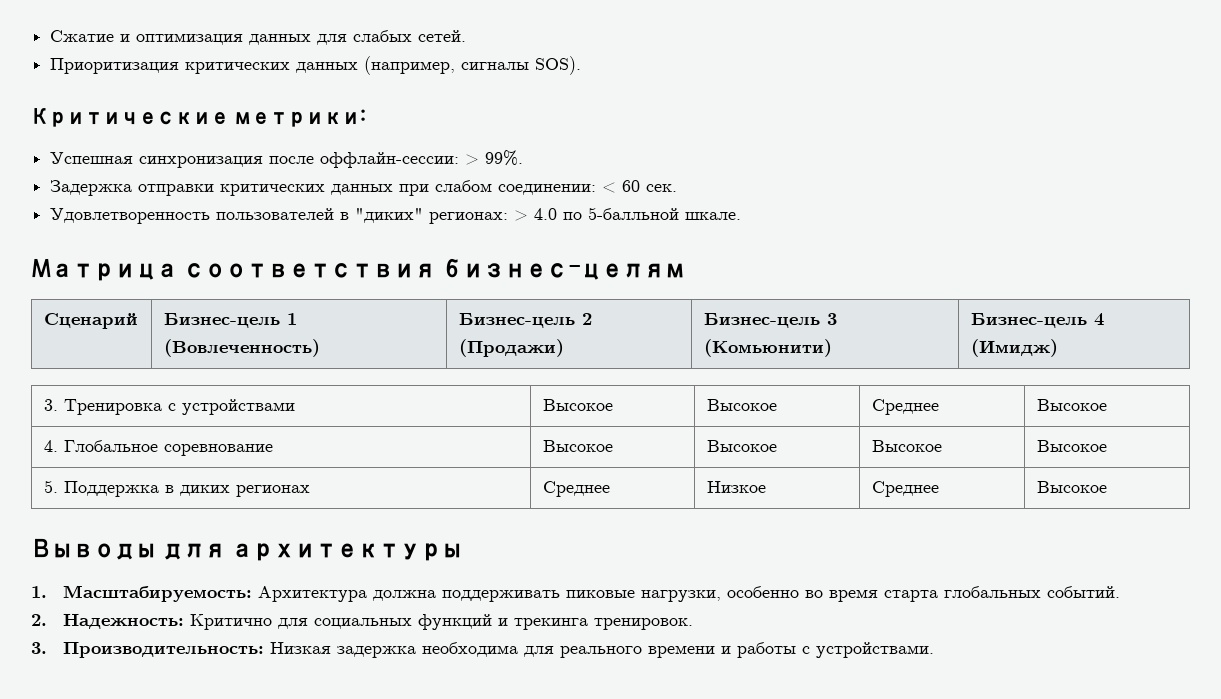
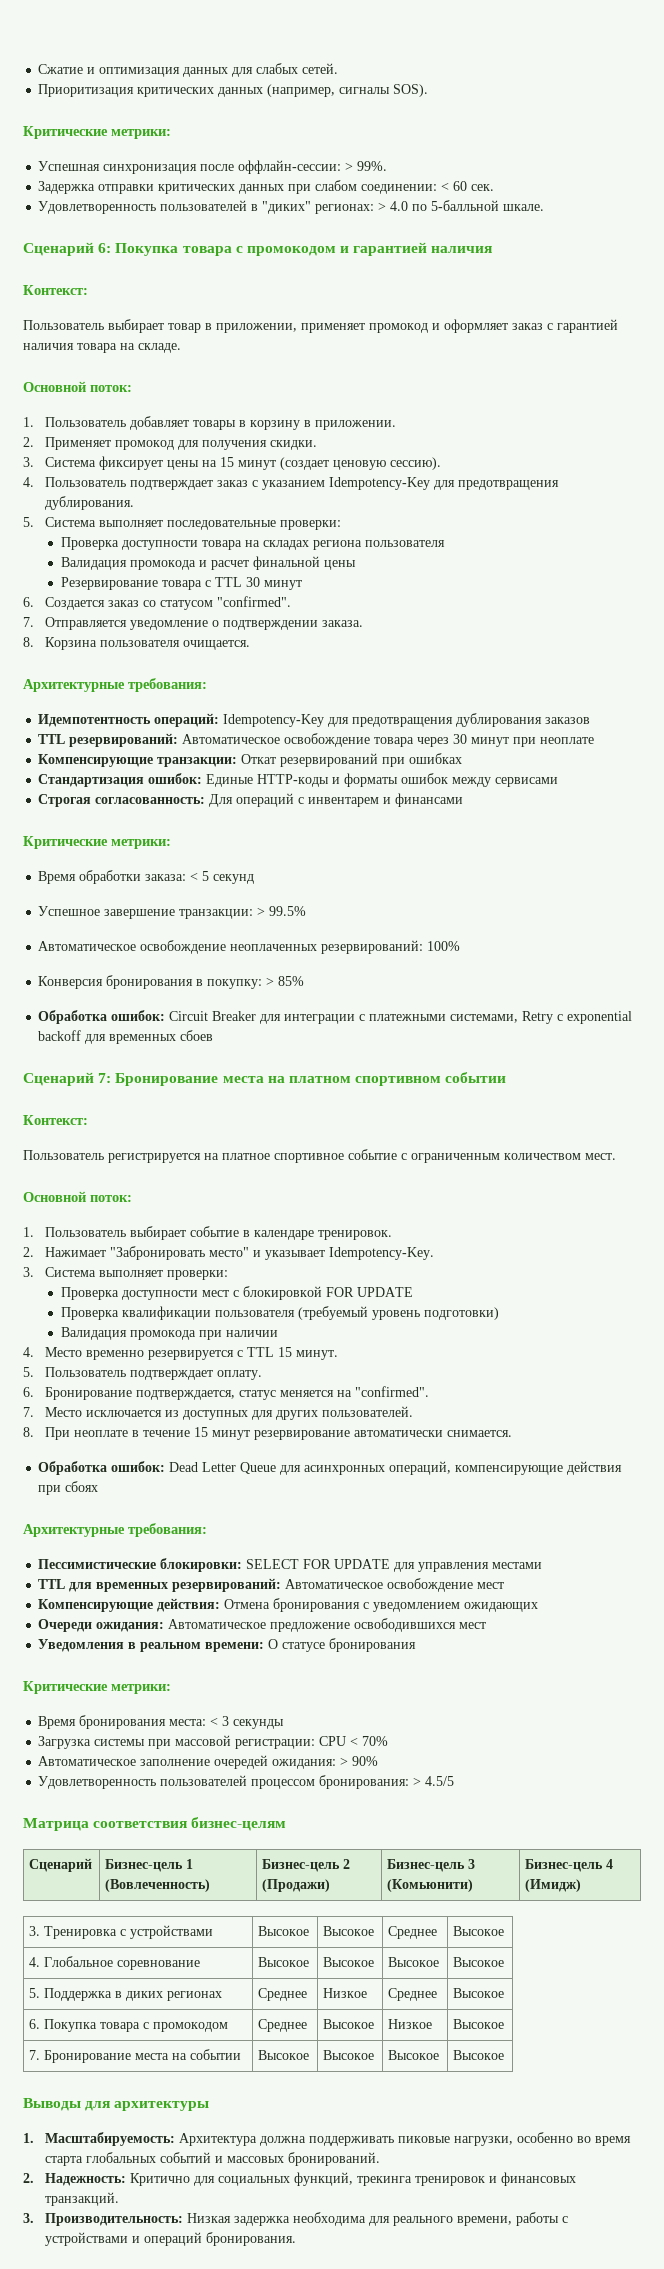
+ Сценарий 6: Покупка товара с промокодом и гарантией наличия
+ Контекст:
+ Пользователь выбирает товар в приложении, применяет промокод и оформляет заказ с гарантией наличия товара на складе.
+ Основной поток:
+ 1. Пользователь добавляет товары в корзину в приложении.
+ 2. Применяет промокод для получения скидки.
+ 3. Система фиксирует цены на 15 минут (создает ценовую сессию).
+ 4. Пользователь подтверждает заказ с указанием Idempotency-Key для предотвращения дублирования.
+ 5. Система выполняет последовательные проверки:
+ Проверка доступности товара на складах региона пользователя
+ Валидация промокода и расчет финальной цены
+ Резервирование товара с TTL 30 минут
+ 6. Создается заказ со статусом "confirmed".
+ 7. Отправляется уведомление о подтверждении заказа.
+ 8. Корзина пользователя очищается.
+ Архитектурные требования:
+ Идемпотентность операций: Idempotency-Key для предотвращения дублирования заказов
+ TTL резервирований: Автоматическое освобождение товара через 30 минут при неоплате
+ Компенсирующие транзакции: Откат резервирований при ошибках
+ Стандартизация ошибок: Единые HTTP-коды и форматы ошибок между сервисами
+ Строгая согласованность: Для операций с инвентарем и финансами
+ Критические метрики:
+ Время обработки заказа: < 5 секунд
+ Успешное завершение транзакции: > 99.5%
+ Автоматическое освобождение неоплаченных резервирований: 100%
+ Конверсия бронирования в покупку: > 85%
+ Обработка ошибок: Circuit Breaker для интеграции с платежными системами, Retry с exponential backoff для временных сбоев
+ Сценарий 7: Бронирование места на платном спортивном событии
+ Контекст:
+ Пользователь регистрируется на платное спортивное событие с ограниченным количеством мест.
+ Основной поток:
+ 1. Пользователь выбирает событие в календаре тренировок.
+ 2. Нажимает "Забронировать место" и указывает Idempotency-Key.
+ 3. Система выполняет проверки:
+ Проверка доступности мест с блокировкой FOR UPDATE
+ Проверка квалификации пользователя (требуемый уровень подготовки)
+ Валидация промокода при наличии
+ 4. Место временно резервируется с TTL 15 минут.
+ 5. Пользователь подтверждает оплату.
+ 6. Бронирование подтверждается, статус меняется на "confirmed".
+ 7. Место исключается из доступных для других пользователей.
+ 8. При неоплате в течение 15 минут резервирование автоматически снимается.
+ Обработка ошибок: Dead Letter Queue для асинхронных операций, компенсирующие действия при сбоях
+ Архитектурные требования:
+ Пессимистические блокировки: SELECT FOR UPDATE для управления местами
+ TTL для временных резервирований: Автоматическое освобождение мест
+ Компенсирующие действия: Отмена бронирования с уведомлением ожидающих
+ Очереди ожидания: Автоматическое предложение освободившихся мест
+ Уведомления в реальном времени: О статусе бронирования
+ Критические метрики:
+ Время бронирования места: < 3 секунды
+ Загрузка системы при массовой регистрации: CPU < 70%
+ Автоматическое заполнение очередей ожидания: > 90%
+ Удовлетворенность пользователей процессом бронирования: > 4.5/5
+ 6. Покупка товара с промокодом | Среднее | Высокое | Низкое | Высокое
+ 7. Бронирование места на событии | Высокое | Высокое | Высокое | Высокое
- 1. Масштабируемость: Архитектура должна поддерживать пиковые нагрузки, особенно во время старта глобальных событий.
+ 1. Масштабируемость: Архитектура должна поддерживать пиковые нагрузки, особенно во время старта глобальных событий и массовых бронирований.
- 2. Надежность: Критично для социальных функций и трекинга тренировок.
+ 2. Надежность: Критично для социальных функций, трекинга тренировок и финансовых транзакций.
- 3. Производительность: Низкая задержка необходима для реального времени и работы с устройствами.
+ 3. Производительность: Низкая задержка необходима для реального времени, работы с устройствами и операций бронирования.

